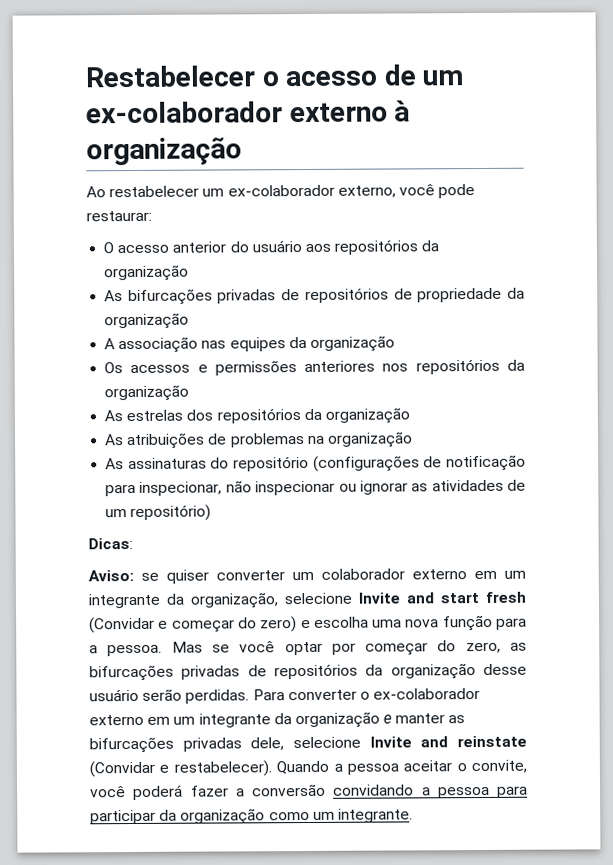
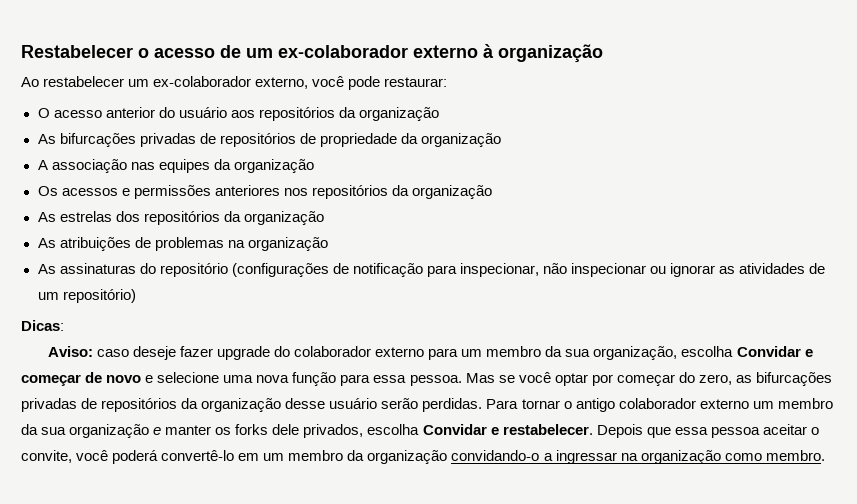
- Aviso: se quiser converter um colaborador externo em um integrante da organização, selecione Invite and start fresh (Convidar e começar do zero) e escolha uma nova função para a pessoa.
+ Aviso: caso deseje fazer upgrade do colaborador externo para um membro da sua organização, escolha Convidar e começar de novo e selecione uma nova função para essa pessoa.
- Para converter o ex-colaborador externo em um integrante da organização e manter as bifurcações privadas dele, selecione Invite and reinstate (Convidar e restabelecer). Quando a pessoa aceitar o convite, você poderá fazer a conversão convidando a pessoa para participar da organização como um integrante.
+ Para tornar o antigo colaborador externo um membro da sua organização e manter os forks dele privados, escolha Convidar e restabelecer. Depois que essa pessoa aceitar o convite, você poderá convertê-lo em um membro da organização convidando-o a ingressar na organização como membro.

